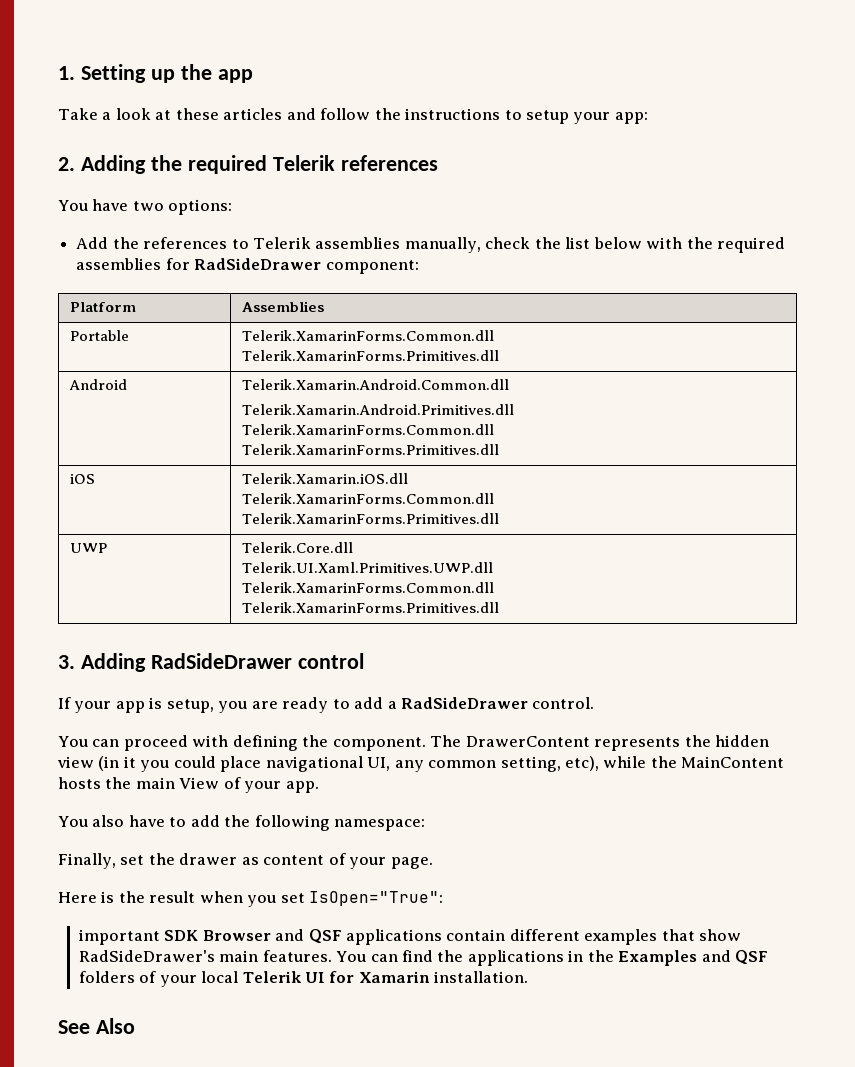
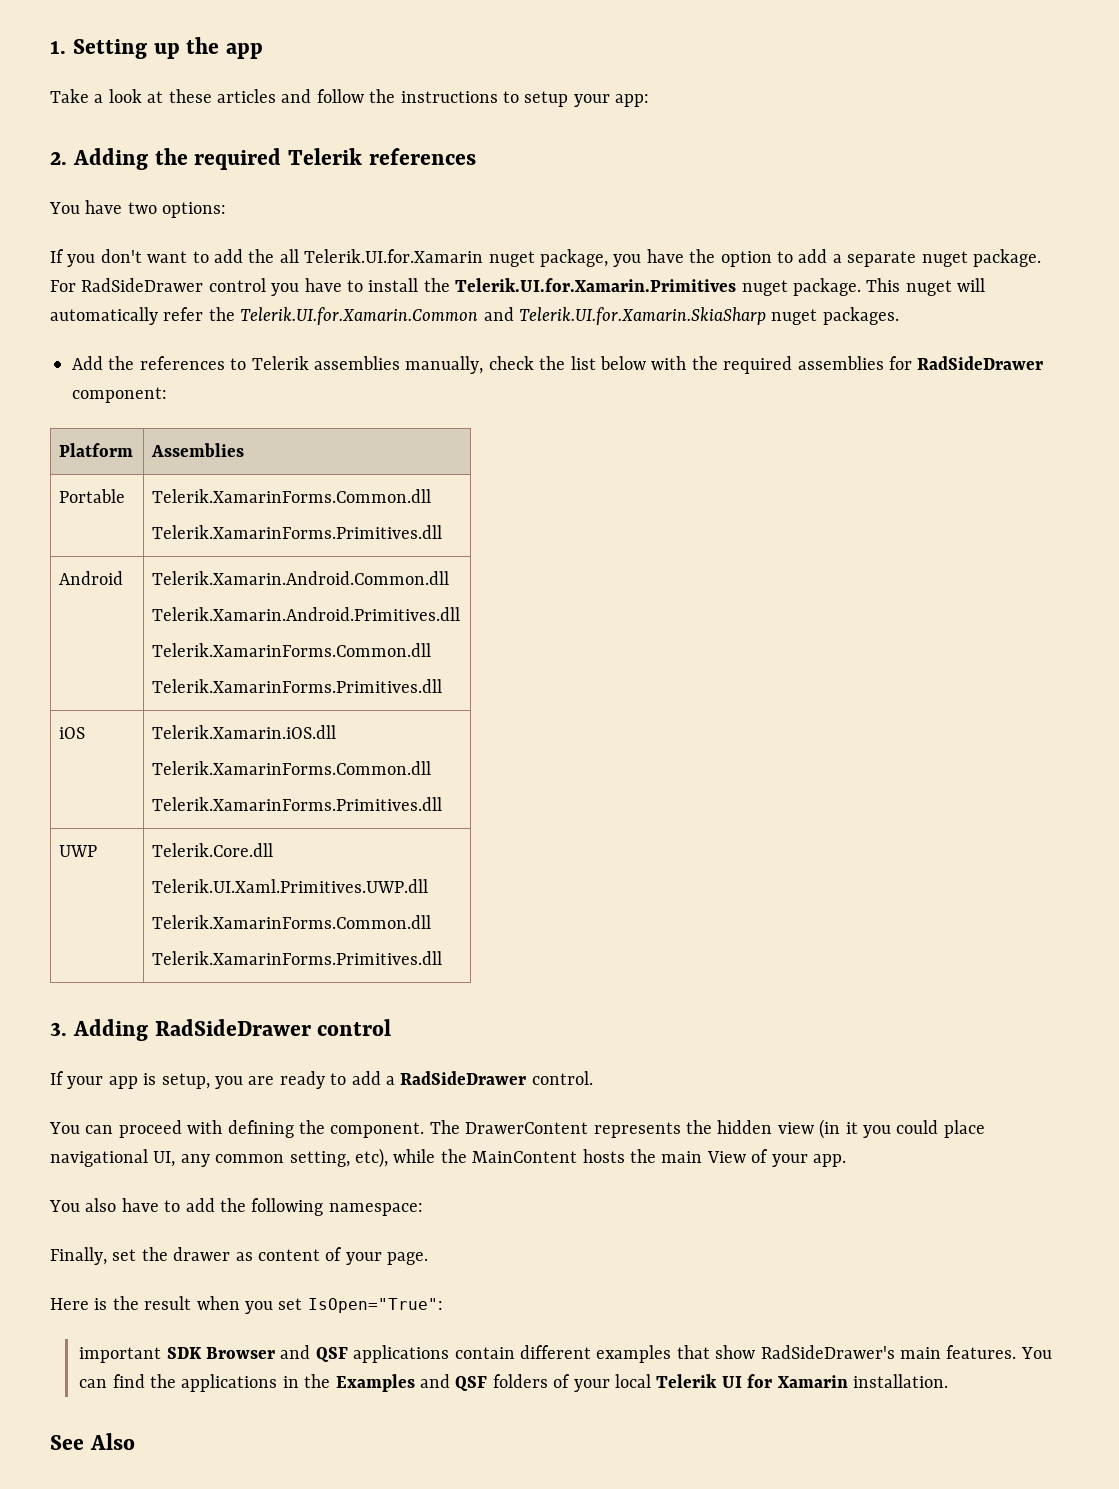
+ If you don't want to add the all Telerik.UI.for.Xamarin nuget package, you have the option to add a separate nuget package. For RadSideDrawer control you have to install the Telerik.UI.for.Xamarin.Primitives nuget package. This nuget will automatically refer the Telerik.UI.for.Xamarin.Common and Telerik.UI.for.Xamarin.SkiaSharp nuget packages.

